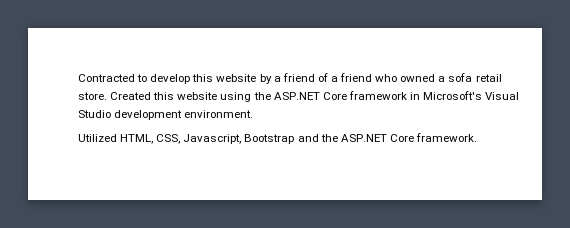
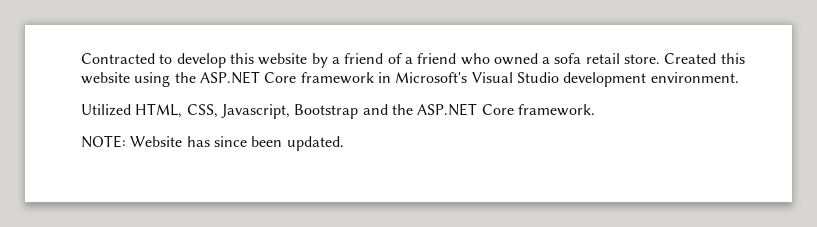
+ NOTE: Website has since been updated.

